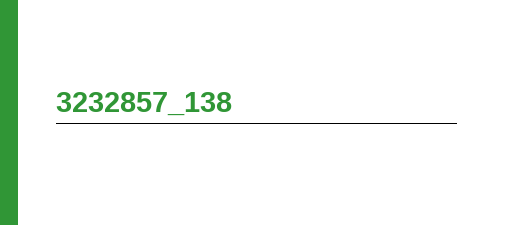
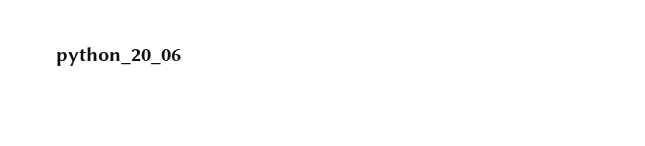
- 3232857_138
+ python_20_06

